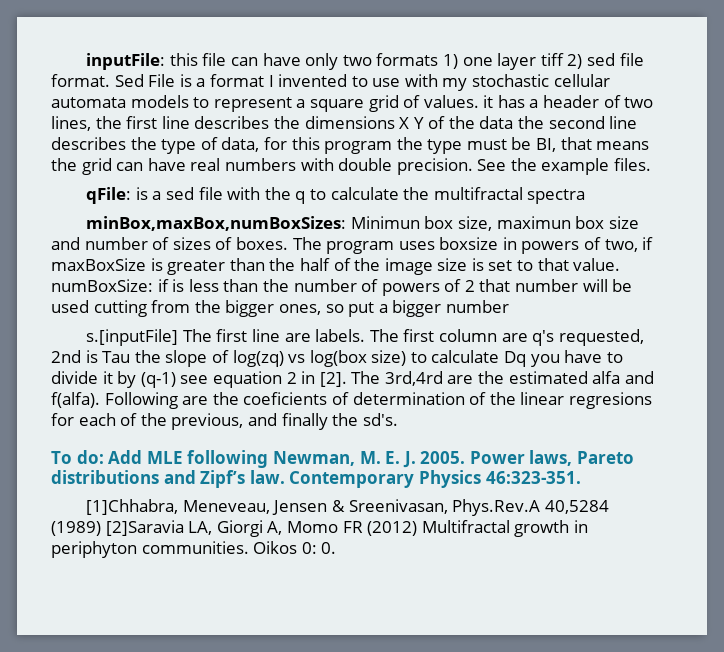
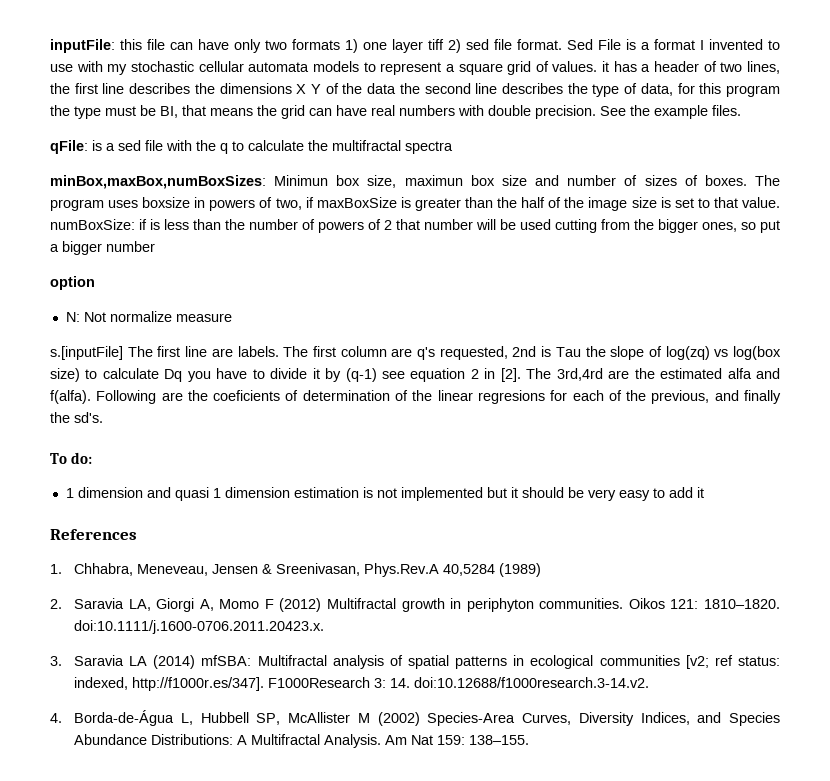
+ option
+ N: Not normalize measure
- To do: Add MLE following Newman, M. E. J. 2005. Power laws, Pareto distributions and Zipf’s law. Contemporary Physics 46:323-351.
- [1]Chhabra, Meneveau, Jensen & Sreenivasan, Phys.Rev.A 40,5284 (1989) [2]Saravia LA, Giorgi A, Momo FR (2012) Multifractal growth in periphyton communities.
+ To do:
+ 1 dimension and quasi 1 dimension estimation is not implemented but it should be very easy to add it
+ References
+ 1. Chhabra, Meneveau, Jensen & Sreenivasan, Phys.Rev.A 40,5284 (1989)
+ 2. Saravia LA, Giorgi A, Momo F (2012) Multifractal growth in periphyton communities.
- Oikos 0: 0.
+ Oikos 121: 1810–1820. doi:10.1111/j.1600-0706.2011.20423.x.
+ 3. Saravia LA (2014) mfSBA: Multifractal analysis of spatial patterns in ecological communities [v2; ref status: indexed, http://f1000r.es/347]. F1000Research 3: 14. doi:10.12688/f1000research.3-14.v2.
+ 4. Borda-de-Água L, Hubbell SP, McAllister M (2002) Species-Area Curves, Diversity Indices, and Species Abundance Distributions: A Multifractal Analysis. Am Nat 159: 138–155.

